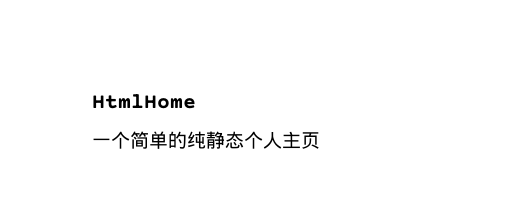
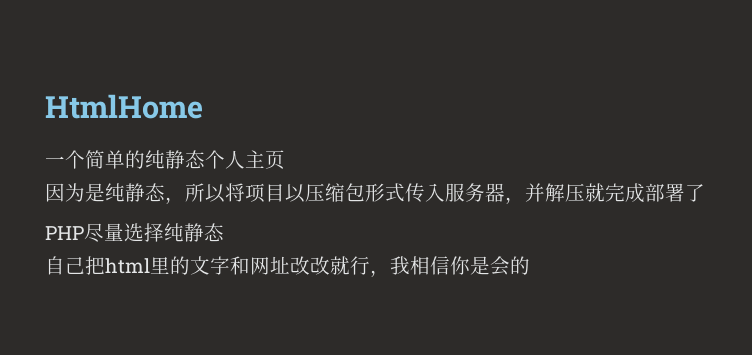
+ 因为是纯静态，所以将项目以压缩包形式传入服务器，并解压就完成部署了
+ PHP尽量选择纯静态
+ 自己把html里的文字和网址改改就行，我相信你是会的

